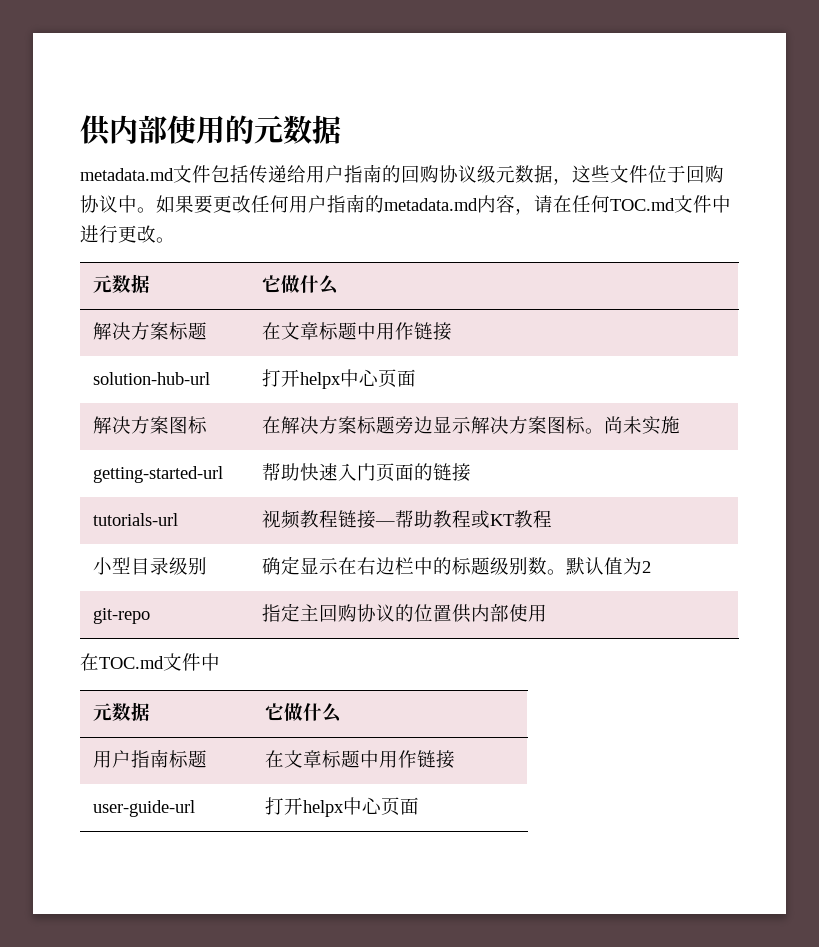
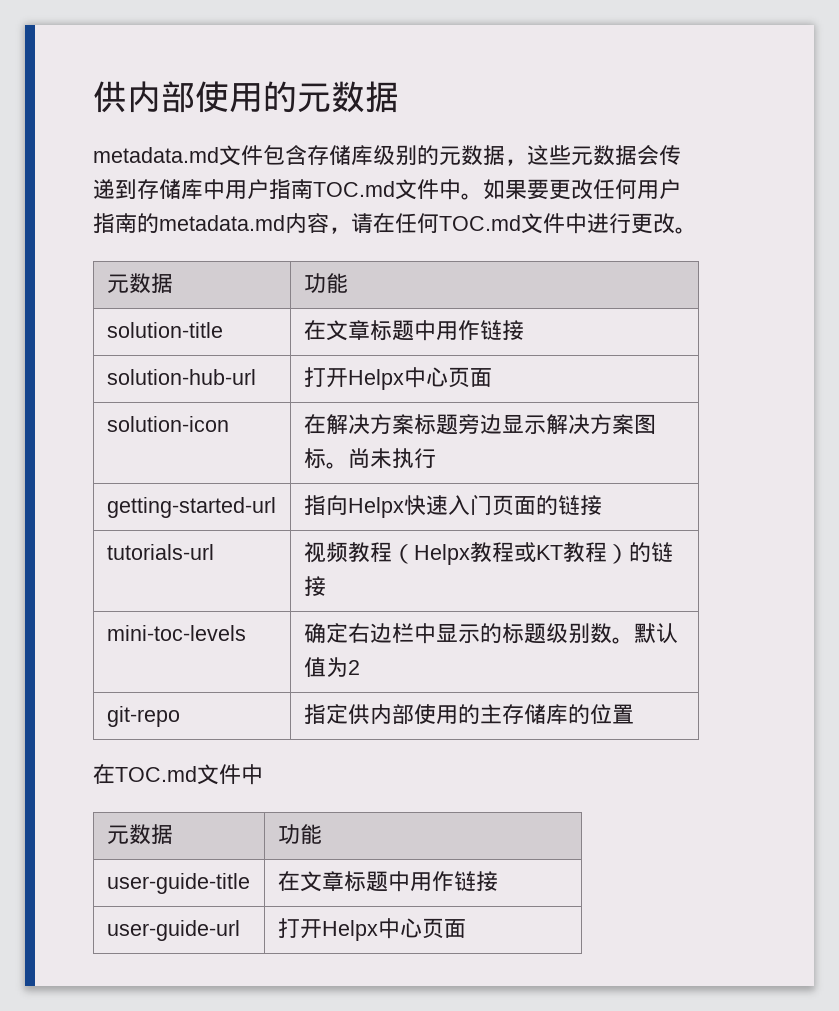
- metadata.md文件包括传递给用户指南的回购协议级元数据，这些文件位于回购协议中。
+ metadata.md文件包含存储库级别的元数据，这些元数据会传递到存储库中用户指南TOC.md文件中。
  如果要更改任何用户指南的metadata.md内容，请在任何TOC.md文件中进行更改。
- 元数据 | 它做什么
- 解决方案标题 | 在文章标题中用作链接
+ 元数据 | 功能
+ solution-title | 在文章标题中用作链接
- solution-hub-url | 打开helpx中心页面
+ solution-hub-url | 打开Helpx中心页面
- 解决方案图标 | 在解决方案标题旁边显示解决方案图标。尚未实施
+ solution-icon | 在解决方案标题旁边显示解决方案图标。尚未执行
- getting-started-url | 帮助快速入门页面的链接
+ getting-started-url | 指向Helpx快速入门页面的链接
- tutorials-url | 视频教程链接—帮助教程或KT教程
- 小型目录级别 | 确定显示在右边栏中的标题级别数。默认值为2
+ tutorials-url | 视频教程（Helpx教程或KT教程）的链接
+ mini-toc-levels | 确定右边栏中显示的标题级别数。默认值为2
- git-repo | 指定主回购协议的位置供内部使用
+ git-repo | 指定供内部使用的主存储库的位置
  在TOC.md文件中
- 元数据 | 它做什么
- 用户指南标题 | 在文章标题中用作链接
+ 元数据 | 功能
+ user-guide-title | 在文章标题中用作链接
- user-guide-url | 打开helpx中心页面
+ user-guide-url | 打开Helpx中心页面

